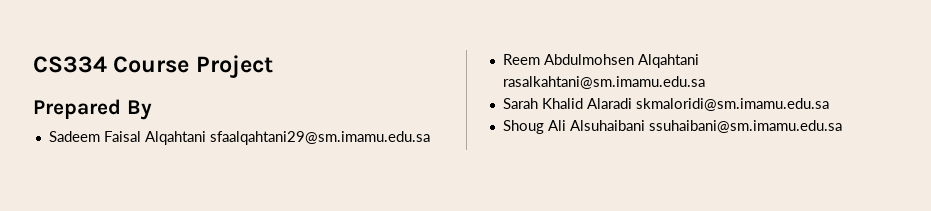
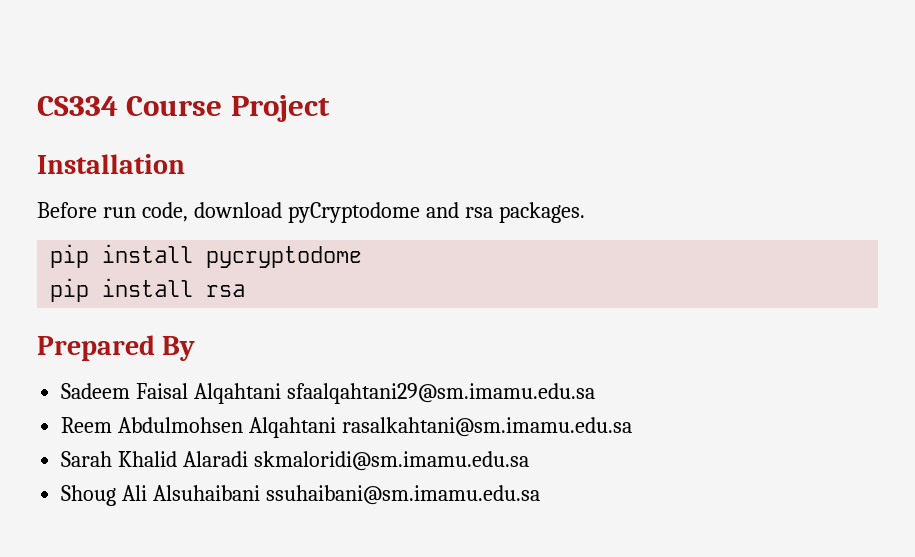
+ Installation
+ Before run code, download pyCryptodome and rsa packages.
+ pip install pycryptodome
+ pip install rsa

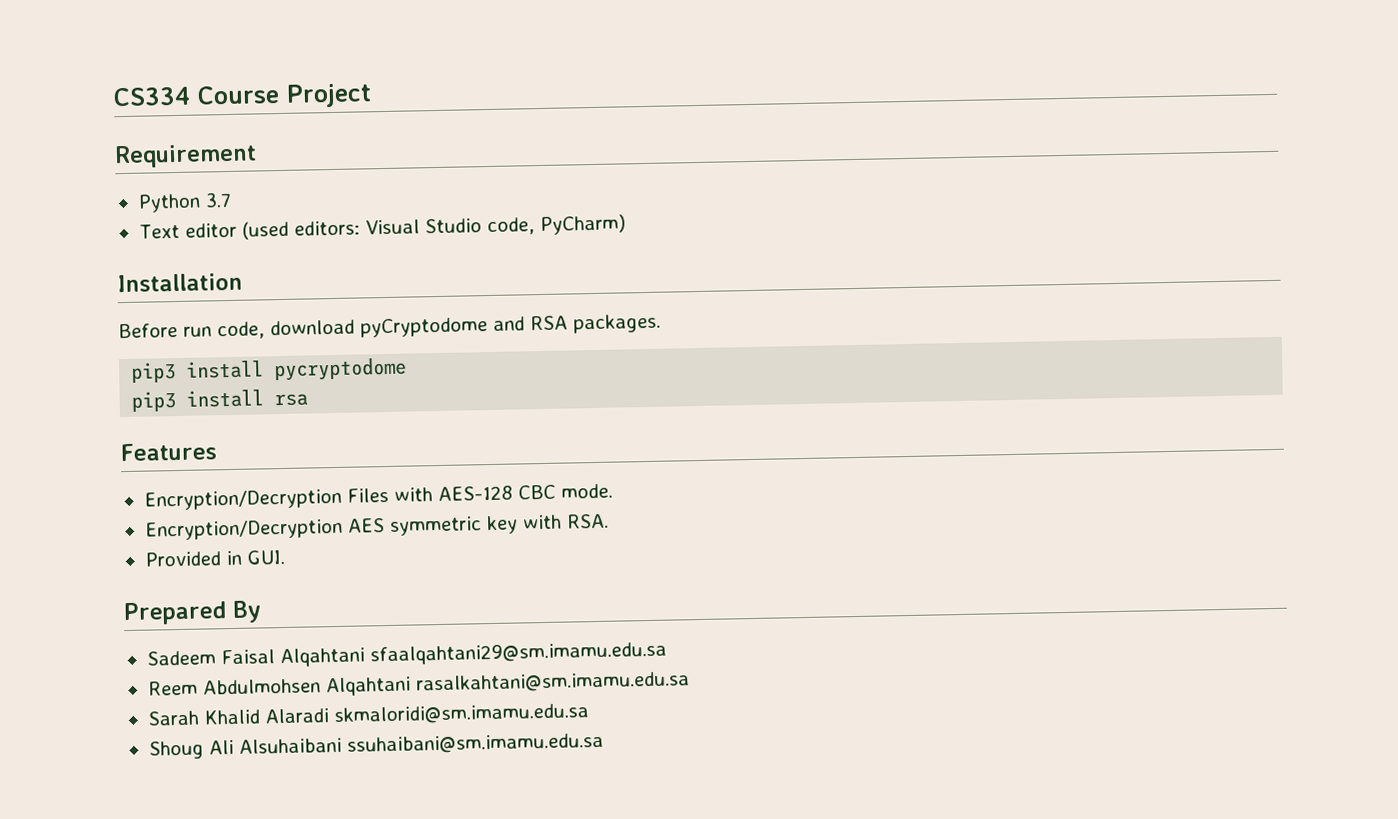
+ Requirement
+ Python 3.7
+ Text editor (used editors: Visual Studio code, PyCharm)
- Before run code, download pyCryptodome and rsa packages.
+ Before run code, download pyCryptodome and RSA packages.
- pip install pycryptodome
+ pip3 install pycryptodome
- pip install rsa
+ pip3 install rsa
+ Features
+ Encryption/Decryption Files with AES-128 CBC mode.
+ Encryption/Decryption AES symmetric key with RSA.
+ Provided in GUI.

